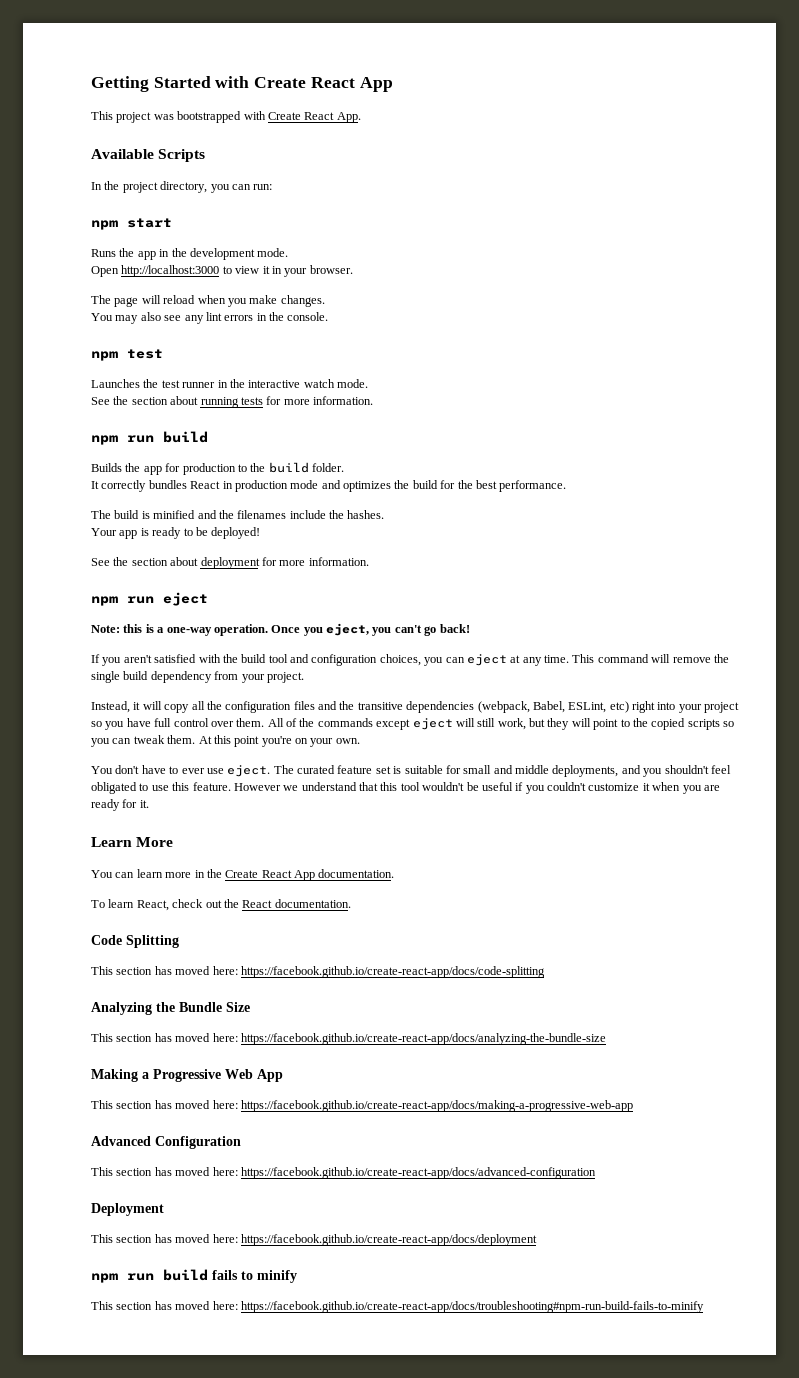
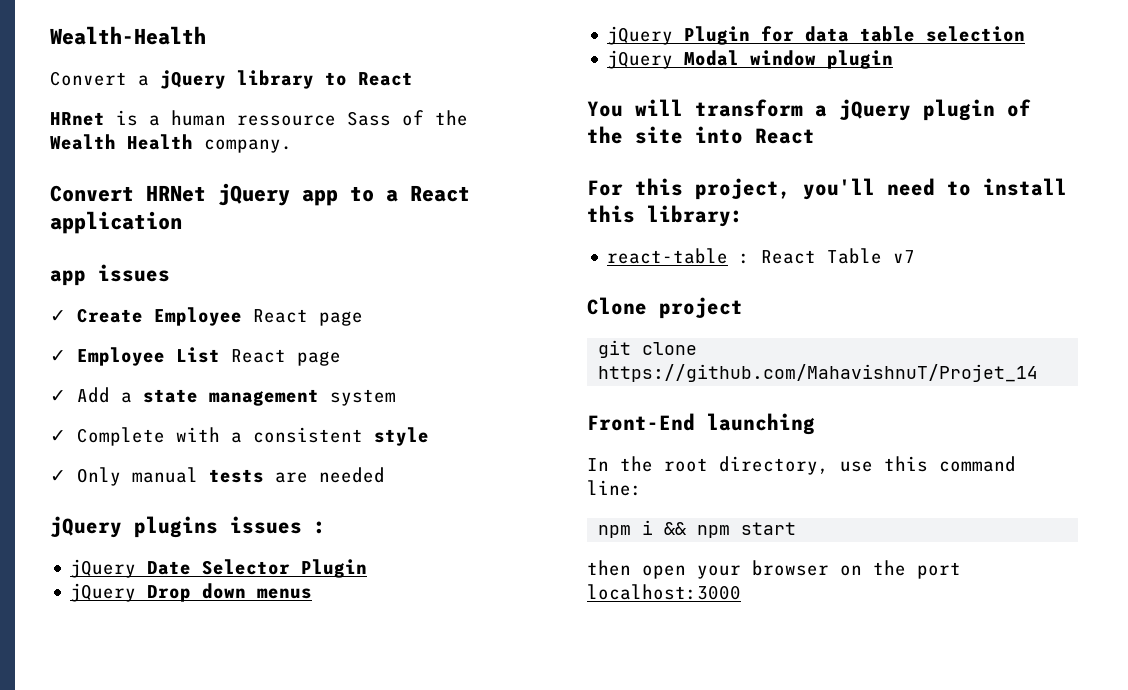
- Getting Started with Create React App
- This project was bootstrapped with Create React App.
- Available Scripts
- In the project directory, you can run:
- npm start
- Runs the app in the development mode.
- Open http://localhost:3000 to view it in your browser.
- The page will reload when you make changes.
- You may also see any lint errors in the console.
- npm test
- Launches the test runner in the interactive watch mode.
- See the section about running tests for more information.
- npm run build
- Builds the app for production to the build folder.
- It correctly bundles React in production mode and optimizes the build for the best performance.
- The build is minified and the filenames include the hashes.
- Your app is ready to be deployed!
- See the section about deployment for more information.
- npm run eject
- Note: this is a one-way operation. Once you eject, you can't go back!
- If you aren't satisfied with the build tool and configuration choices, you can eject at any time. This command will remove the single build dependency from your project.
- Instead, it will copy all the configuration files and the transitive dependencies (webpack, Babel, ESLint, etc) right into your project so you have full control over them. All of the commands except eject will still work, but they will point to the copied scripts so you can tweak them. At this point you're on your own.
- You don't have to ever use eject. The curated feature set is suitable for small and middle deployments, and you shouldn't feel obligated to use this feature. However we understand that this tool wouldn't be useful if you couldn't customize it when you are ready for it.
- Learn More
- You can learn more in the Create React App documentation.
- To learn React, check out the React documentation.
- Code Splitting
- This section has moved here: https://facebook.github.io/create-react-app/docs/code-splitting
- Analyzing the Bundle Size
- This section has moved here: https://facebook.github.io/create-react-app/docs/analyzing-the-bundle-size
- Making a Progressive Web App
- This section has moved here: https://facebook.github.io/create-react-app/docs/making-a-progressive-web-app
- Advanced Configuration
- This section has moved here: https://facebook.github.io/create-react-app/docs/advanced-configuration
- Deployment
- This section has moved here: https://facebook.github.io/create-react-app/docs/deployment
- npm run build fails to minify
- This section has moved here: https://facebook.github.io/create-react-app/docs/troubleshooting#npm-run-build-fails-to-minify
+ Wealth-Health
+ Convert a jQuery library to React
+ HRnet is a human ressource Sass of the Wealth Health company.
+ Convert HRNet jQuery app to a React application
+ app issues
+ ✓ Create Employee React page
+ ✓ Employee List React page
+ ✓ Add a state management system
+ ✓ Complete with a consistent style
+ ✓ Only manual tests are needed
+ jQuery plugins issues :
+ jQuery Date Selector Plugin
+ jQuery Drop down menus
+ jQuery Plugin for data table selection
+ jQuery Modal window plugin
+ You will transform a jQuery plugin of the site into React
+ For this project, you'll need to install this library:
+ react-table : React Table v7
+ Clone project
+ git clone https://github.com/MahavishnuT/Projet_14
+ Front-End launching
+ In the root directory, use this command line:
+ npm i && npm start
+ then open your browser on the port localhost:3000

